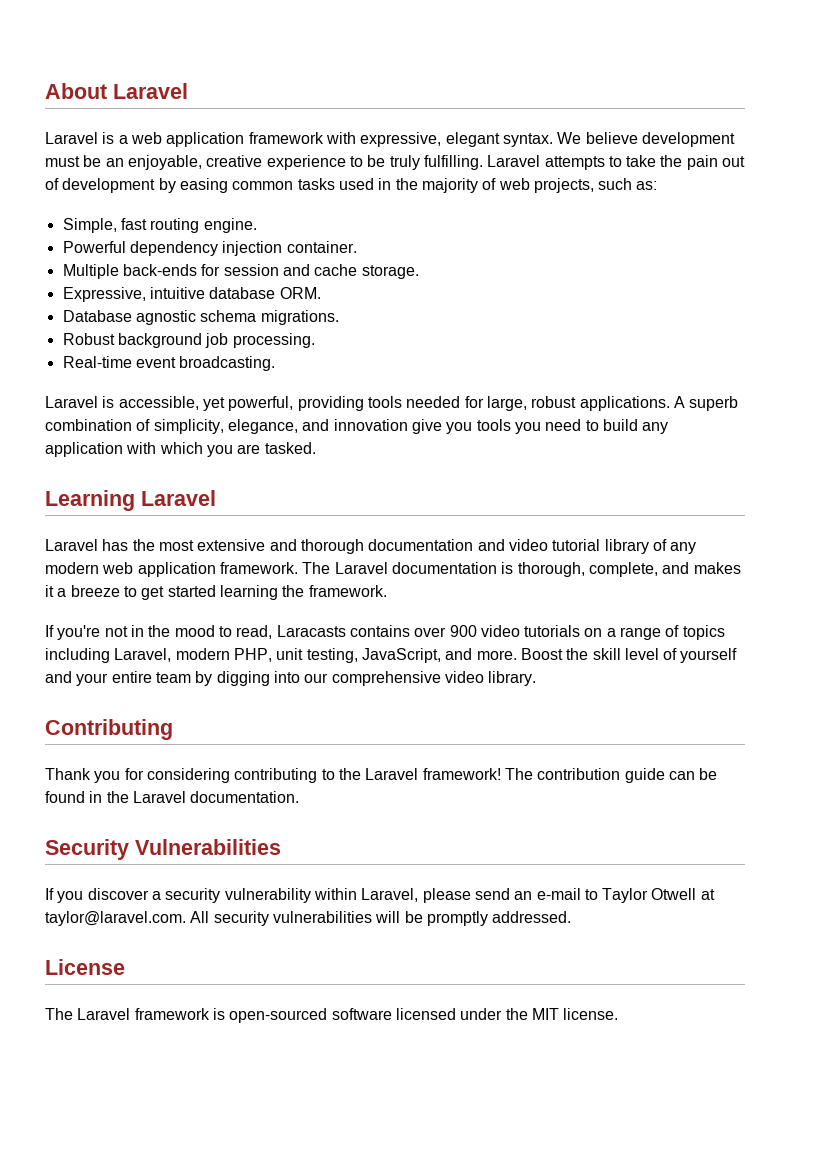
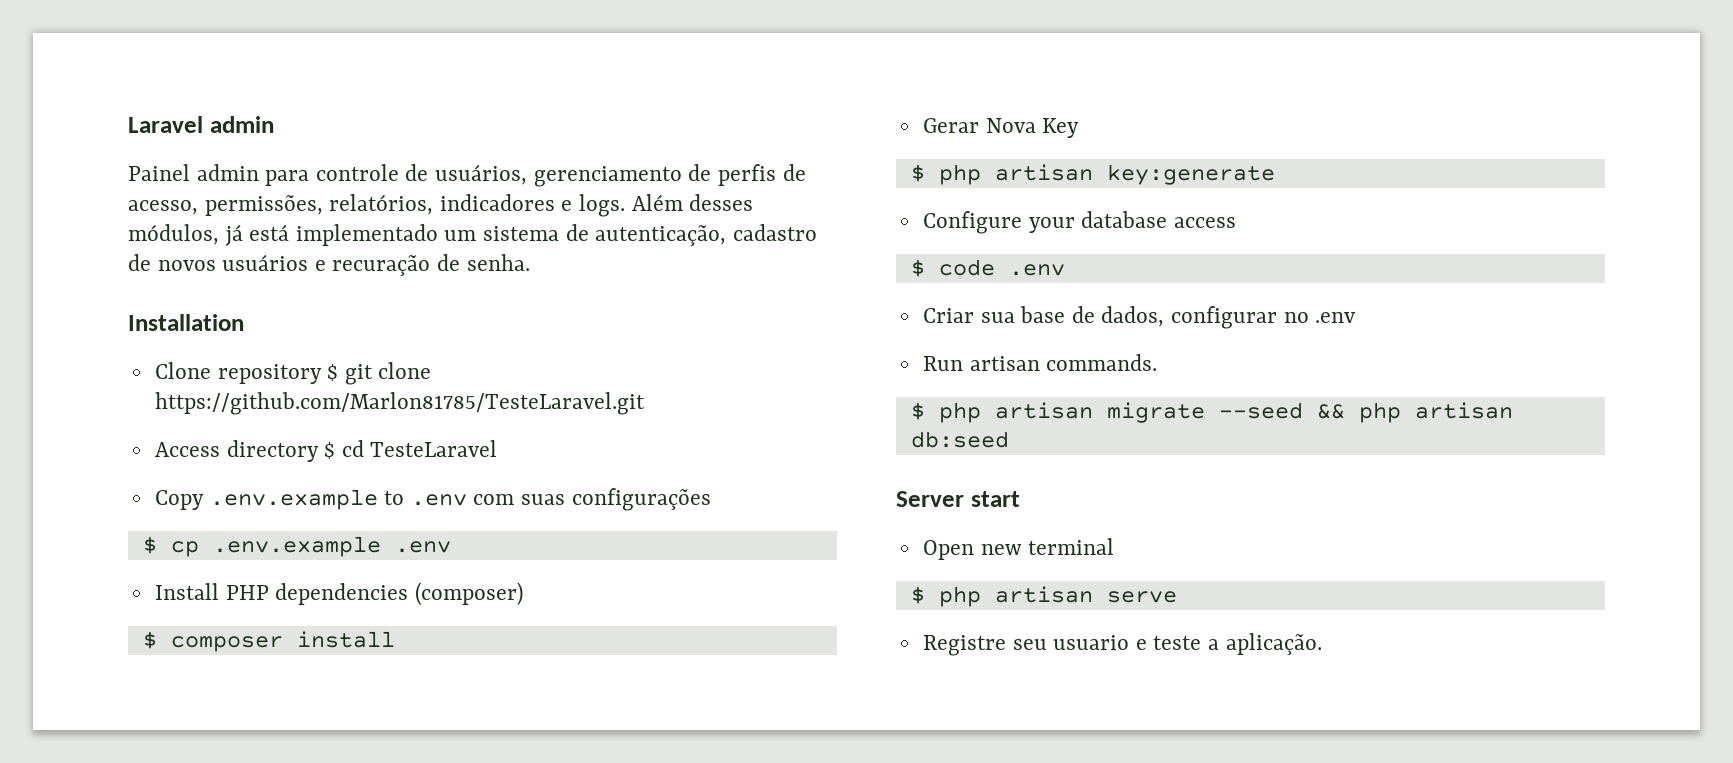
- About Laravel
- Laravel is a web application framework with expressive, elegant syntax. We believe development must be an enjoyable, creative experience to be truly fulfilling. Laravel attempts to take the pain out of development by easing common tasks used in the majority of web projects, such as:
- Simple, fast routing engine.
- Powerful dependency injection container.
- Multiple back-ends for session and cache storage.
- Expressive, intuitive database ORM.
- Database agnostic schema migrations.
- Robust background job processing.
- Real-time event broadcasting.
- Laravel is accessible, yet powerful, providing tools needed for large, robust applications. A superb combination of simplicity, elegance, and innovation give you tools you need to build any application with which you are tasked.
- Learning Laravel
- Laravel has the most extensive and thorough documentation and video tutorial library of any modern web application framework. The Laravel documentation is thorough, complete, and makes it a breeze to get started learning the framework.
- If you're not in the mood to read, Laracasts contains over 900 video tutorials on a range of topics including Laravel, modern PHP, unit testing, JavaScript, and more. Boost the skill level of yourself and your entire team by digging into our comprehensive video library.
- Contributing
- Thank you for considering contributing to the Laravel framework! The contribution guide can be found in the Laravel documentation.
- Security Vulnerabilities
- If you discover a security vulnerability within Laravel, please send an e-mail to Taylor Otwell at taylor@laravel.com. All security vulnerabilities will be promptly addressed.
- License
- The Laravel framework is open-sourced software licensed under the MIT license.
+ Laravel admin
+ Painel admin para controle de usuários, gerenciamento de perfis de acesso, permissões, relatórios, indicadores e logs. Além desses módulos, já está implementado um sistema de autenticação, cadastro de novos usuários e recuração de senha.
+ Installation
+ Clone repository $ git clone https://github.com/Marlon81785/TesteLaravel.git
+ Access directory $ cd TesteLaravel
+ Copy .env.example to .env com suas configurações
+ $ cp .env.example .env
+ Install PHP dependencies (composer)
+ $ composer install
+ Gerar Nova Key
+ $ php artisan key:generate
+ Configure your database access
+ $ code .env
+ Criar sua base de dados, configurar no .env
+ Run artisan commands.
+ $ php artisan migrate --seed && php artisan db:seed
+ Server start
+ Open new terminal
+ $ php artisan serve
+ Registre seu usuario e teste a aplicação.

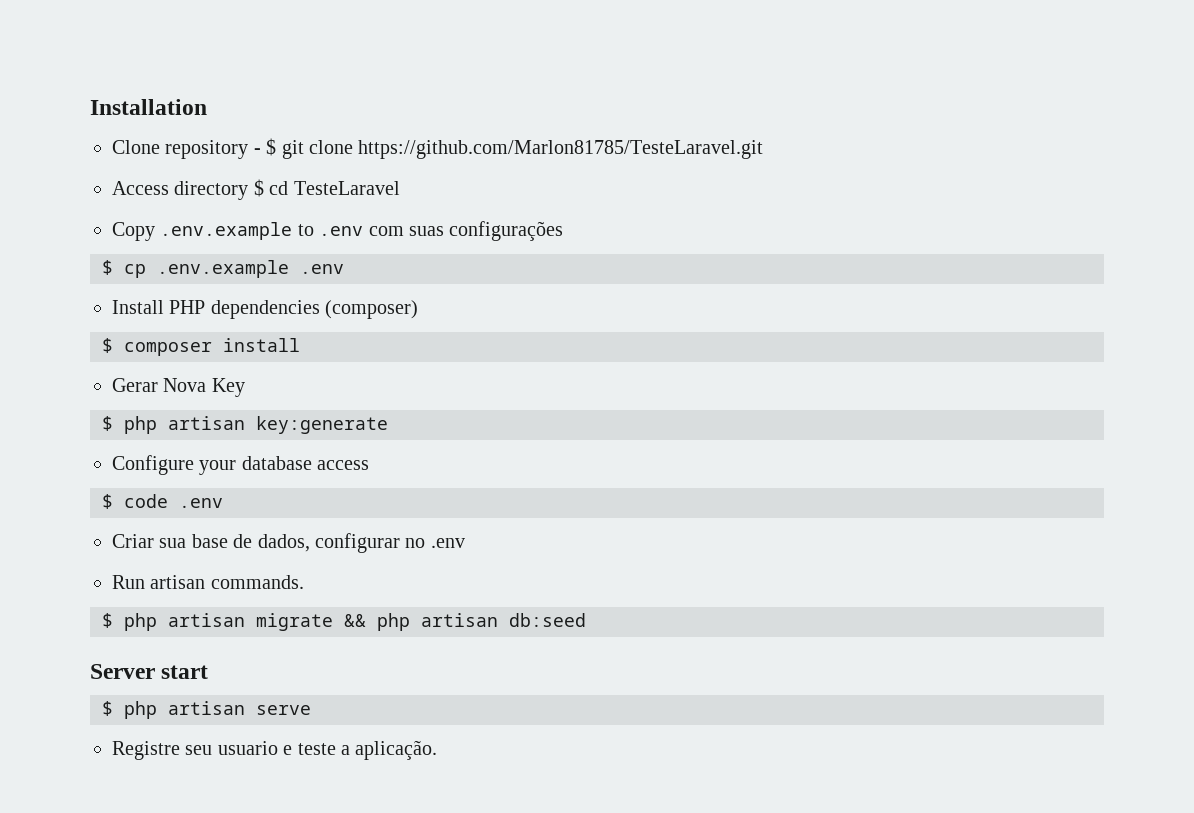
- Laravel admin
- Painel admin para controle de usuários, gerenciamento de perfis de acesso, permissões, relatórios, indicadores e logs. Além desses módulos, já está implementado um sistema de autenticação, cadastro de novos usuários e recuração de senha.
- Clone repository $ git clone https://github.com/Marlon81785/TesteLaravel.git
+ Clone repository - $ git clone https://github.com/Marlon81785/TesteLaravel.git
- $ php artisan migrate --seed && php artisan db:seed
+ $ php artisan migrate && php artisan db:seed
- Open new terminal

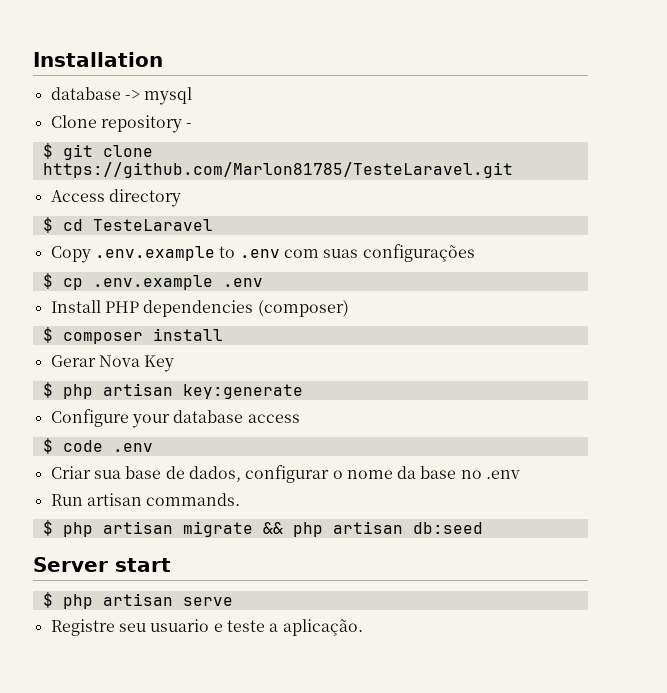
+ database -> mysql
- Clone repository - $ git clone https://github.com/Marlon81785/TesteLaravel.git
+ Clone repository -
+ $ git clone https://github.com/Marlon81785/TesteLaravel.git
- Access directory $ cd TesteLaravel
+ Access directory
+ $ cd TesteLaravel
- Criar sua base de dados, configurar no .env
+ Criar sua base de dados, configurar o nome da base no .env

